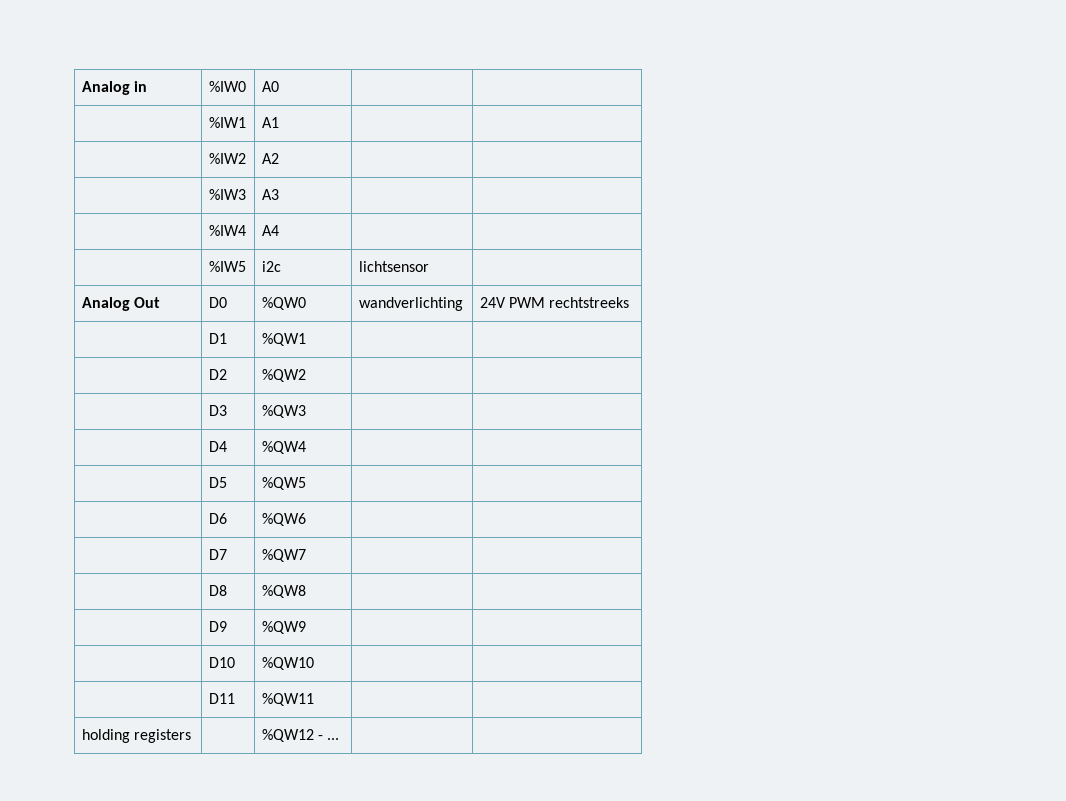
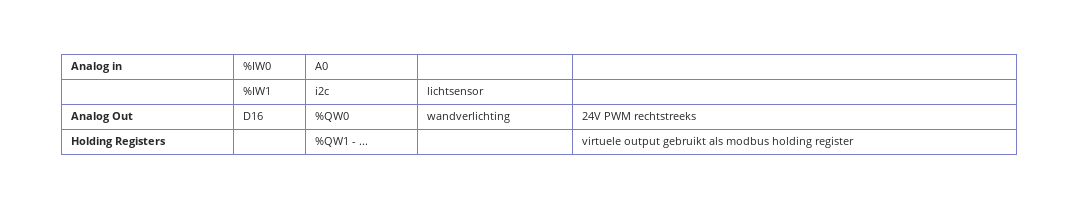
- | %IW1 | A1 | |
- | %IW2 | A2 | |
- | %IW3 | A3 | |
- | %IW4 | A4 | |
- | %IW5 | i2c | lichtsensor |
+ | %IW1 | i2c | lichtsensor |
- Analog Out | D0 | %QW0 | wandverlichting | 24V PWM rechtstreeks
+ Analog Out | D16 | %QW0 | wandverlichting | 24V PWM rechtstreeks
- | D1 | %QW1 | |
- | D2 | %QW2 | |
- | D3 | %QW3 | |
- | D4 | %QW4 | |
- | D5 | %QW5 | |
- | D6 | %QW6 | |
- | D7 | %QW7 | |
- | D8 | %QW8 | |
- | D9 | %QW9 | |
- | D10 | %QW10 | |
- | D11 | %QW11 | |
- holding registers | | %QW12 - ... | |
+ Holding Registers | | %QW1 - ... | | virtuele output gebruikt als modbus holding register

